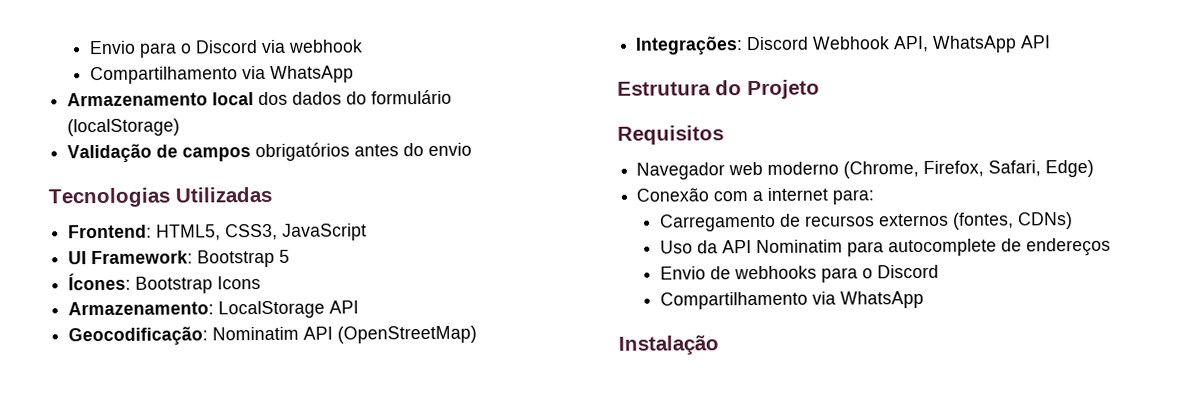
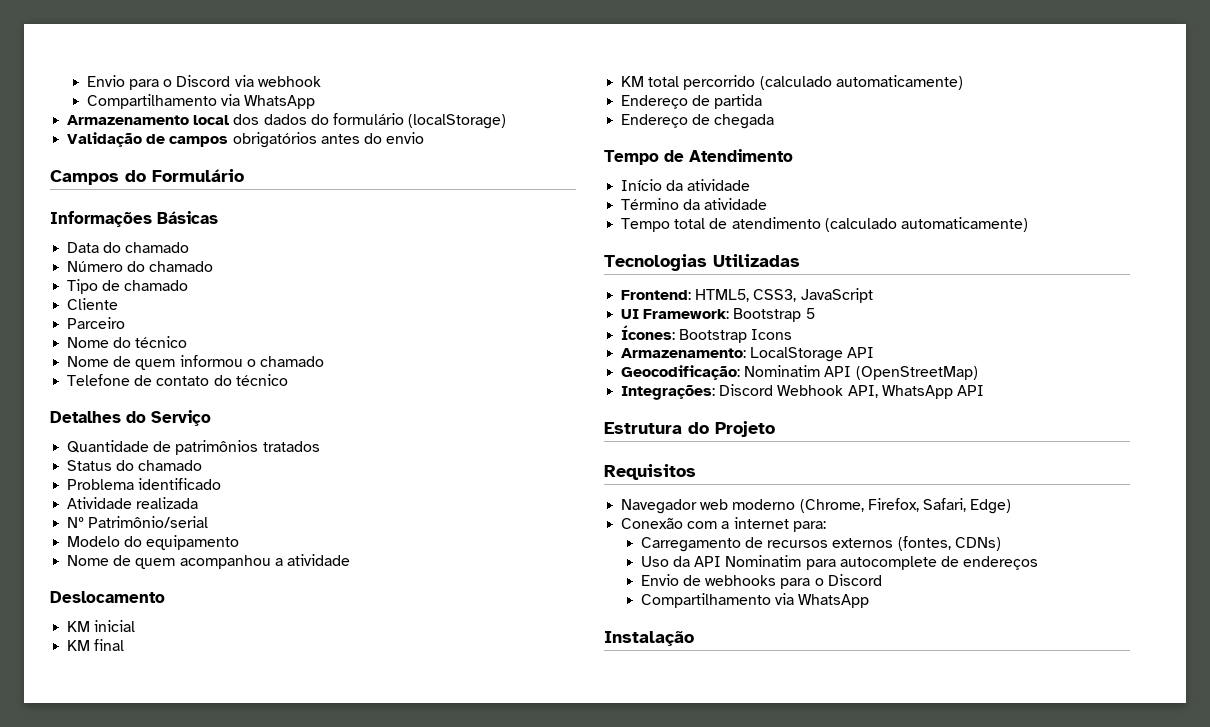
+ Campos do Formulário
+ Informações Básicas
+ Data do chamado
+ Número do chamado
+ Tipo de chamado
+ Cliente
+ Parceiro
+ Nome do técnico
+ Nome de quem informou o chamado
+ Telefone de contato do técnico
+ Detalhes do Serviço
+ Quantidade de patrimônios tratados
+ Status do chamado
+ Problema identificado
+ Atividade realizada
+ Nº Patrimônio/serial
+ Modelo do equipamento
+ Nome de quem acompanhou a atividade
+ Deslocamento
+ KM inicial
+ KM final
+ KM total percorrido (calculado automaticamente)
+ Endereço de partida
+ Endereço de chegada
+ Tempo de Atendimento
+ Início da atividade
+ Término da atividade
+ Tempo total de atendimento (calculado automaticamente)

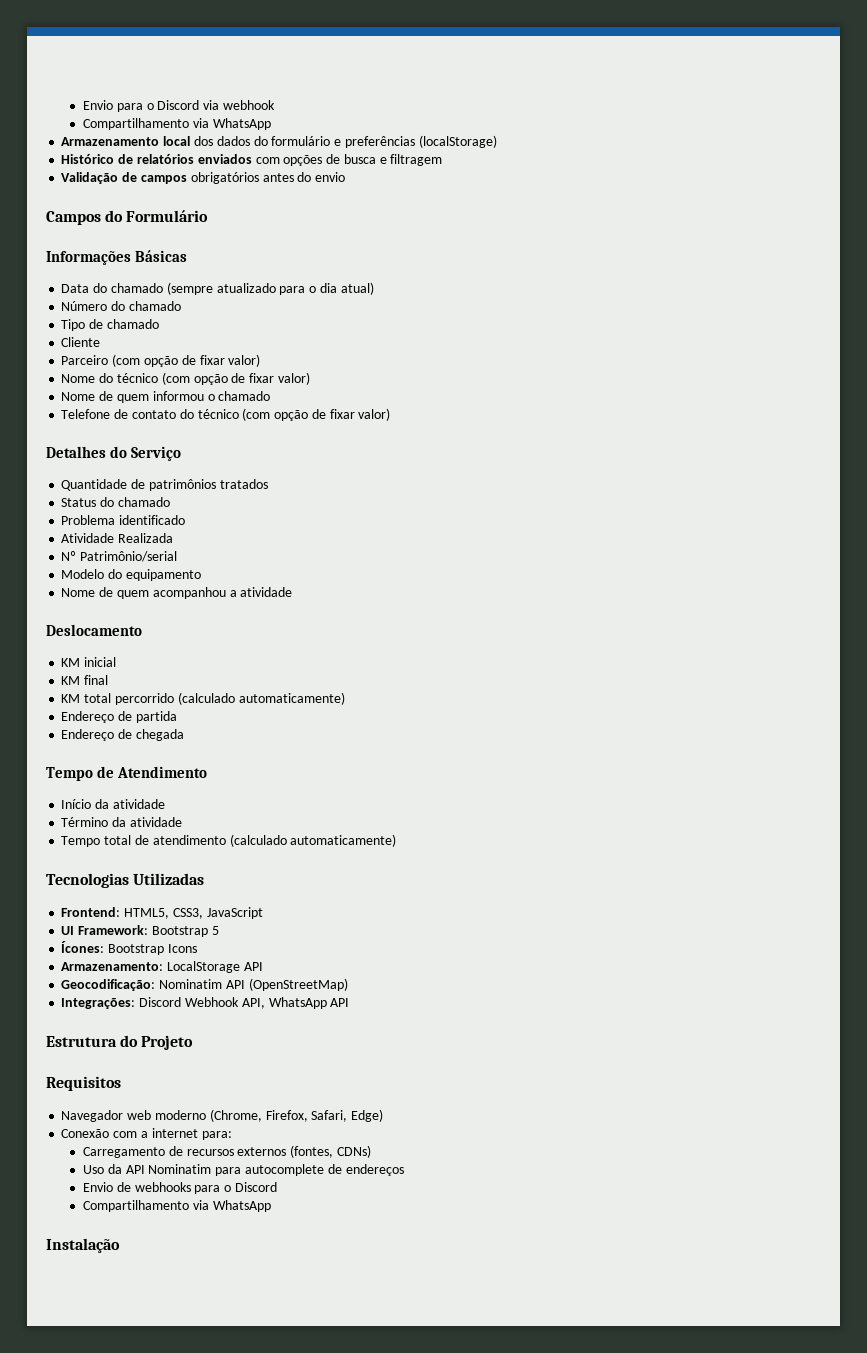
- Armazenamento local dos dados do formulário (localStorage)
+ Armazenamento local dos dados do formulário e preferências (localStorage)
+ Histórico de relatórios enviados com opções de busca e filtragem
- Data do chamado
+ Data do chamado (sempre atualizado para o dia atual)
- Parceiro
- Nome do técnico
+ Parceiro (com opção de fixar valor)
+ Nome do técnico (com opção de fixar valor)
- Telefone de contato do técnico
+ Telefone de contato do técnico (com opção de fixar valor)
- Atividade realizada
+ Atividade Realizada

